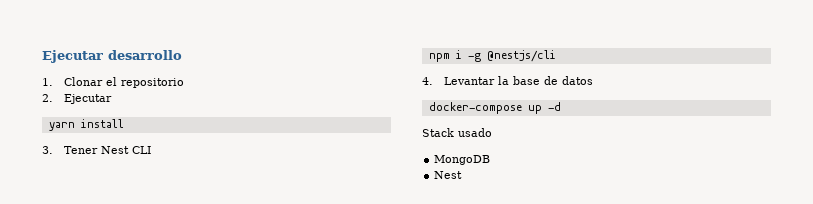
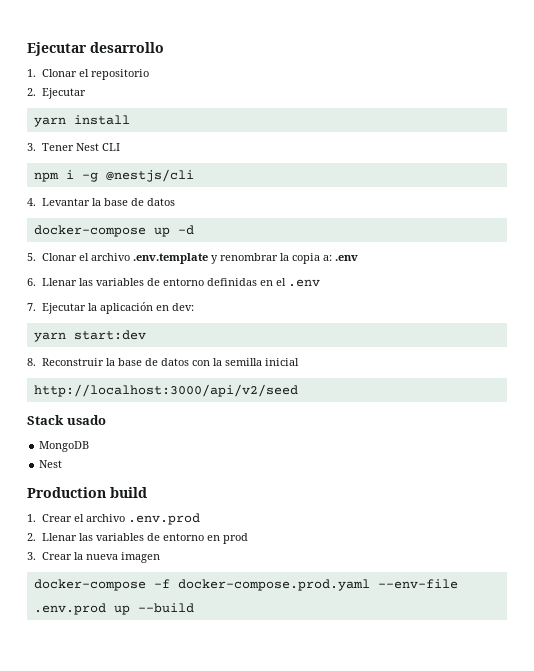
+ 5. Clonar el archivo .env.template y renombrar la copia a: .env
+ 6. Llenar las variables de entorno definidas en el .env
+ 7. Ejecutar la aplicación en dev:
+ yarn start:dev
+ 8. Reconstruir la base de datos con la semilla inicial
+ http://localhost:3000/api/v2/seed
  Stack usado
  MongoDB
  Nest
+ Production build
+ 1. Crear el archivo .env.prod
+ 2. Llenar las variables de entorno en prod
+ 3. Crear la nueva imagen
+ docker-compose -f docker-compose.prod.yaml --env-file .env.prod up --build

